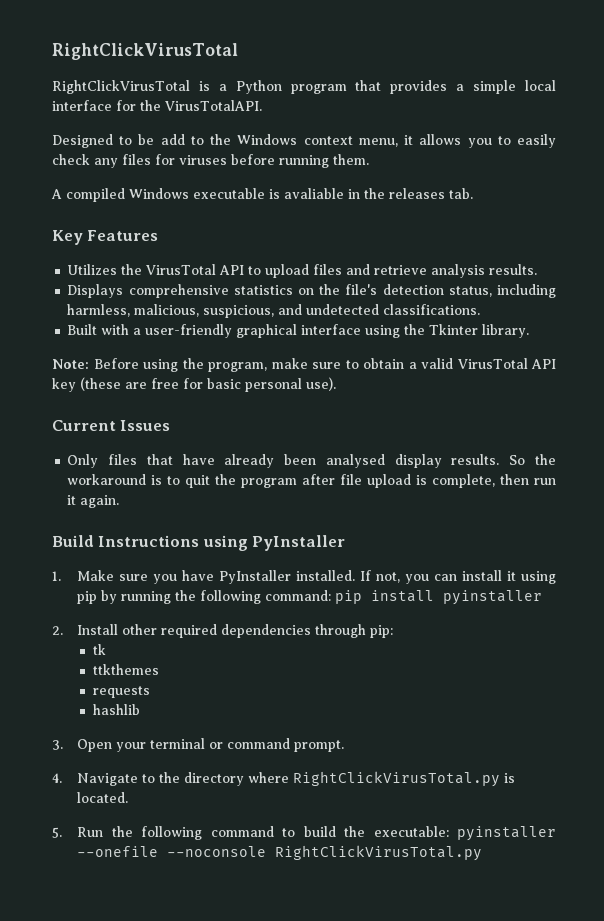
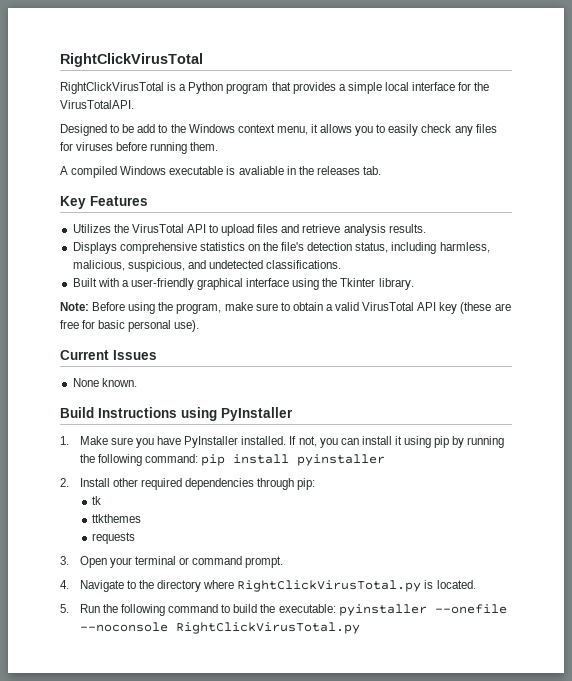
- Only files that have already been analysed display results. So the workaround is to quit the program after file upload is complete, then run it again.
+ None known.
- hashlib

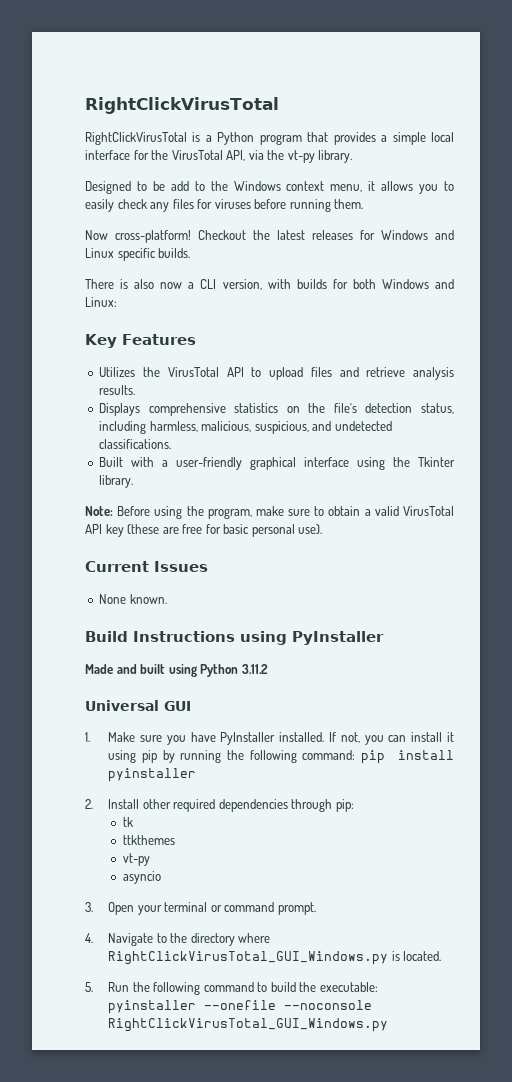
- RightClickVirusTotal is a Python program that provides a simple local interface for the VirusTotalAPI.
+ RightClickVirusTotal is a Python program that provides a simple local interface for the VirusTotal API, via the vt-py library.
- A compiled Windows executable is avaliable in the releases tab.
+ Now cross-platform! Checkout the latest releases for Windows and Linux specific builds.
+ There is also now a CLI version, with builds for both Windows and Linux:
+ Made and built using Python 3.11.2
+ Universal GUI
  ttkthemes
- requests
+ vt-py
+ asyncio
- 4. Navigate to the directory where RightClickVirusTotal.py is located.
+ 4. Navigate to the directory where RightClickVirusTotal_GUI_Windows.py is located.
- 5. Run the following command to build the executable: pyinstaller --onefile --noconsole RightClickVirusTotal.py
+ 5. Run the following command to build the executable: pyinstaller --onefile --noconsole RightClickVirusTotal_GUI_Windows.py

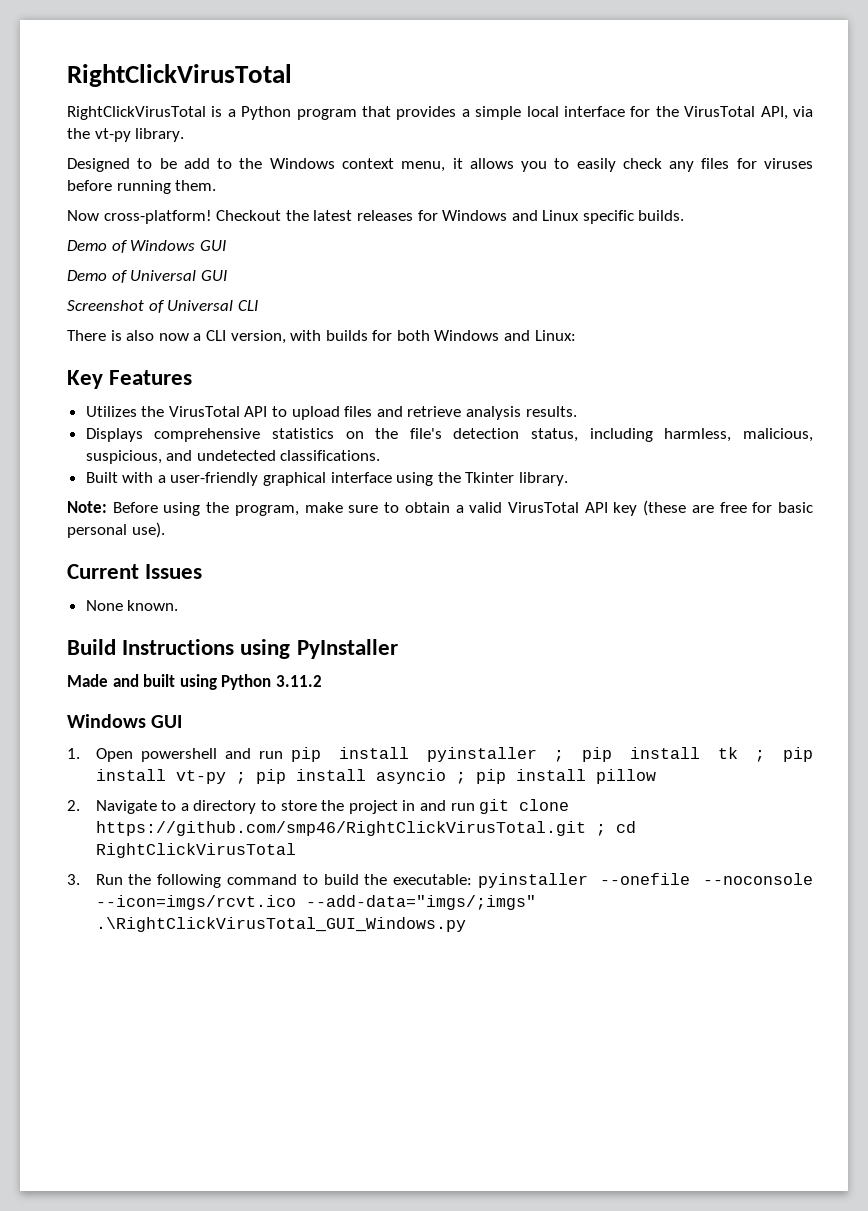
+ Demo of Windows GUI
+ Demo of Universal GUI
+ Screenshot of Universal CLI
  Made and built using Python 3.11.2
- Universal GUI
+ Windows GUI
- 1. Make sure you have PyInstaller installed. If not, you can install it using pip by running the following command: pip install pyinstaller
- 2. Install other required dependencies through pip:
- tk
- ttkthemes
- vt-py
- asyncio
- 3. Open your terminal or command prompt.
- 4. Navigate to the directory where RightClickVirusTotal_GUI_Windows.py is located.
- 5. Run the following command to build the executable: pyinstaller --onefile --noconsole RightClickVirusTotal_GUI_Windows.py
+ 1. Open powershell and run pip install pyinstaller ; pip install tk ; pip install vt-py ; pip install asyncio ; pip install pillow
+ 2. Navigate to a directory to store the project in and run git clone https://github.com/smp46/RightClickVirusTotal.git ; cd RightClickVirusTotal
+ 3. Run the following command to build the executable: pyinstaller --onefile --noconsole --icon=imgs/rcvt.ico --add-data="imgs/;imgs" .\RightClickVirusTotal_GUI_Windows.py

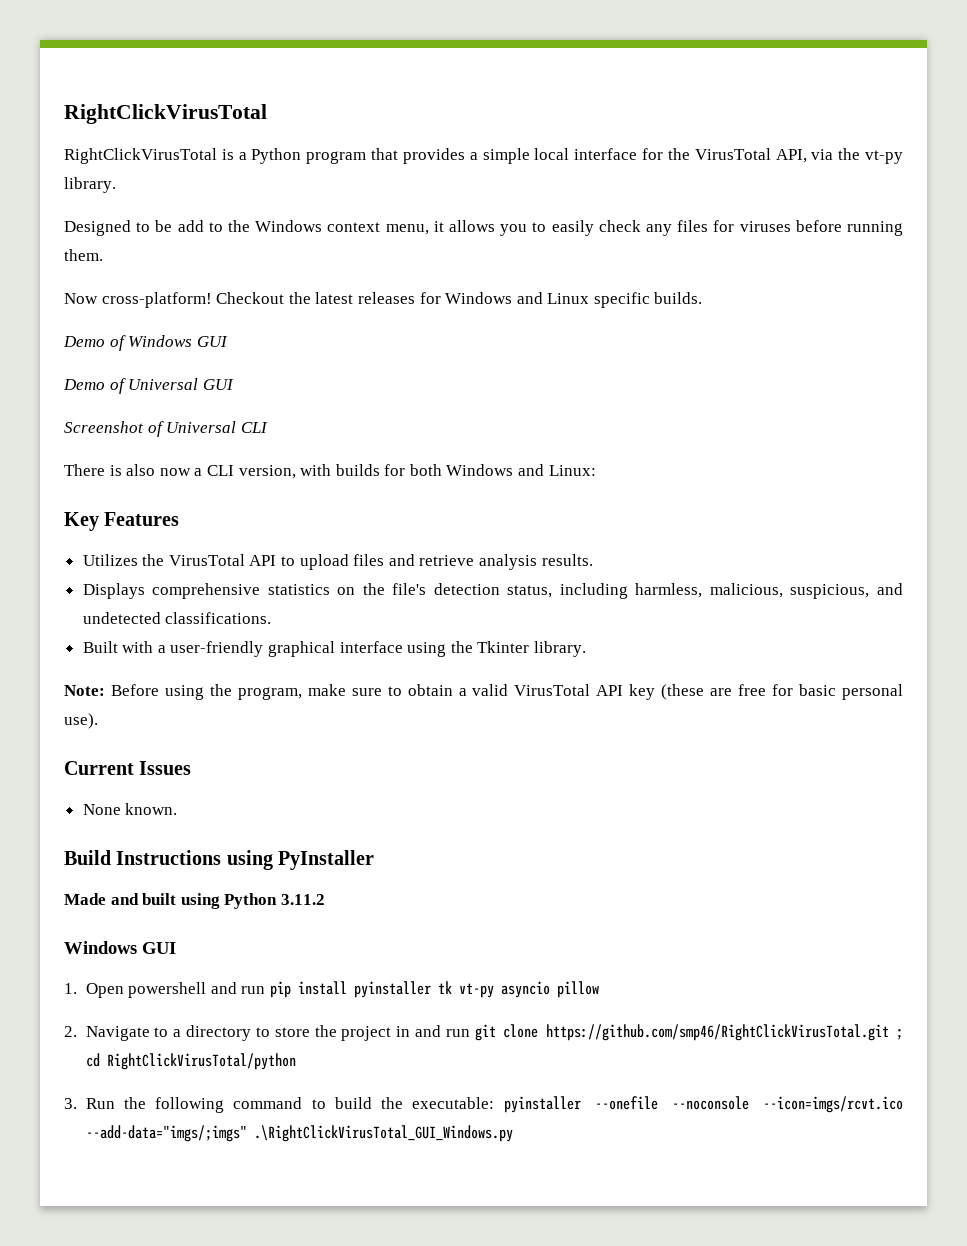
- 1. Open powershell and run pip install pyinstaller ; pip install tk ; pip install vt-py ; pip install asyncio ; pip install pillow
+ 1. Open powershell and run pip install pyinstaller tk vt-py asyncio pillow
- 2. Navigate to a directory to store the project in and run git clone https://github.com/smp46/RightClickVirusTotal.git ; cd RightClickVirusTotal
+ 2. Navigate to a directory to store the project in and run git clone https://github.com/smp46/RightClickVirusTotal.git ; cd RightClickVirusTotal/python

